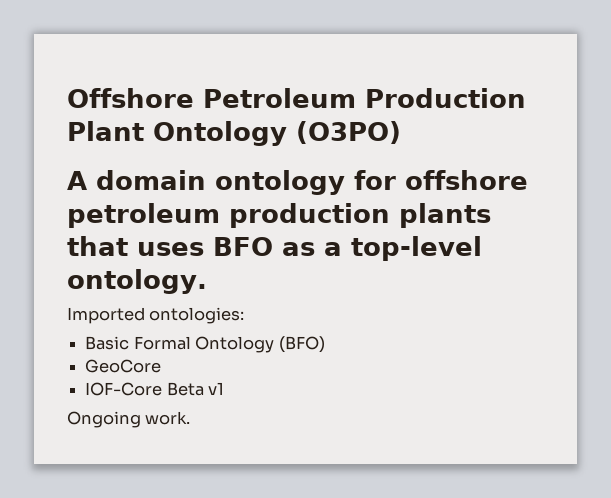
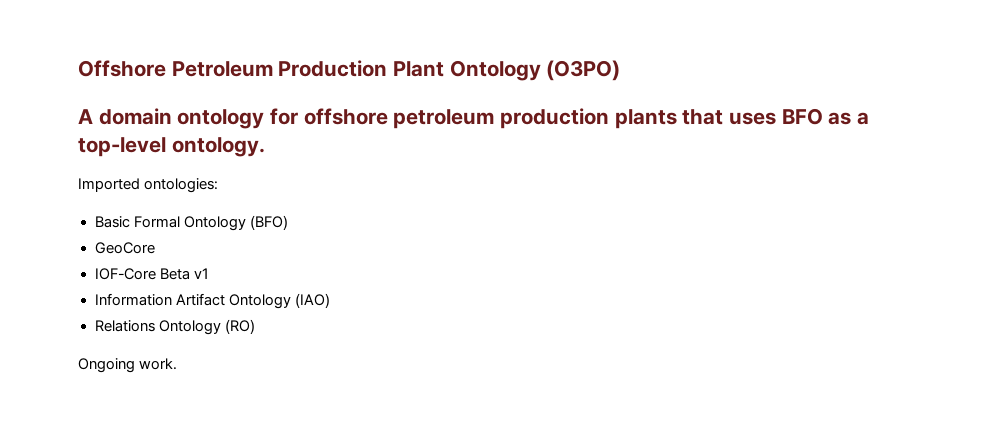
+ Information Artifact Ontology (IAO)
+ Relations Ontology (RO)

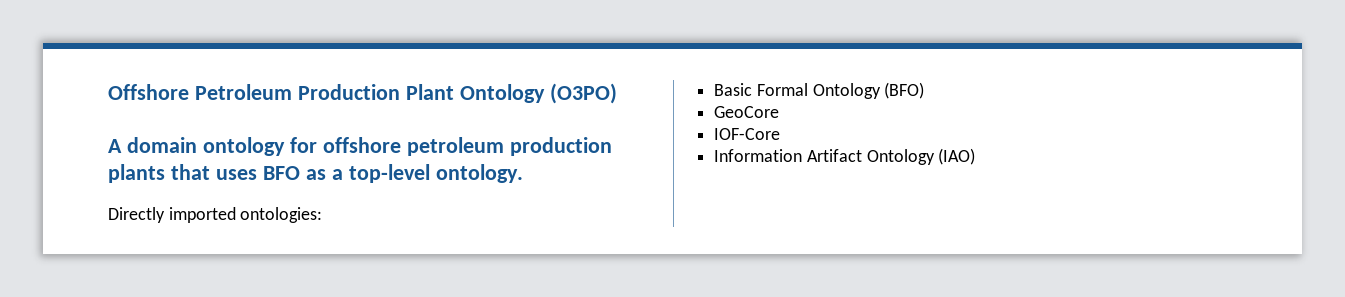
- Imported ontologies:
+ Directly imported ontologies:
- IOF-Core Beta v1
+ IOF-Core
- Relations Ontology (RO)
- Ongoing work.

